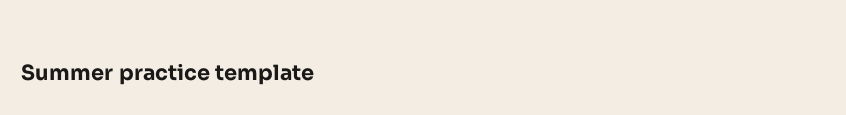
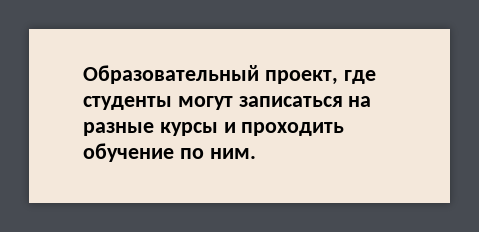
- Summer practice template
+ Образовательный проект, где студенты могут записаться на разные курсы и проходить обучение по ним.

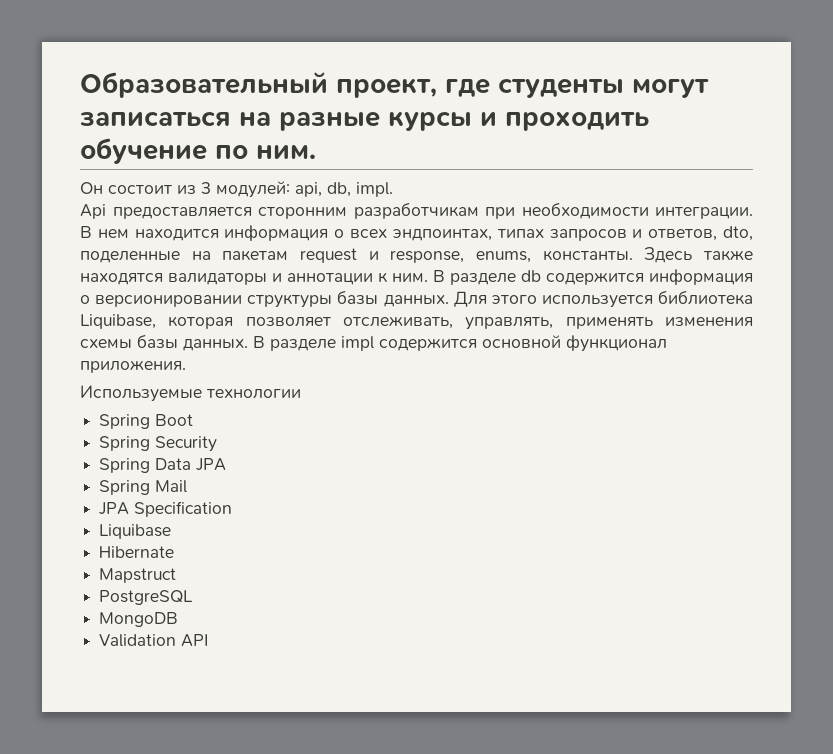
+ Он состоит из 3 модулей: api, db, impl.
+ Api предоставляется сторонним разработчикам при необходимости интеграции. В нем находится информация о всех эндпоинтах, типах запросов и ответов, dto, поделенные на пакетам request и response, enums, константы. Здесь также находятся валидаторы и аннотации к ним. В разделе db содержится информация о версионировании структуры базы данных. Для этого используется библиотека Liquibase, которая позволяет отслеживать, управлять, применять изменения схемы базы данных. В разделе impl содержится основной функционал приложения.
+ Используемые технологии
+ Spring Boot
+ Spring Security
+ Spring Data JPA
+ Spring Mail
+ JPA Specification
+ Liquibase
+ Hibernate
+ Mapstruct
+ PostgreSQL
+ MongoDB
+ Validation API

